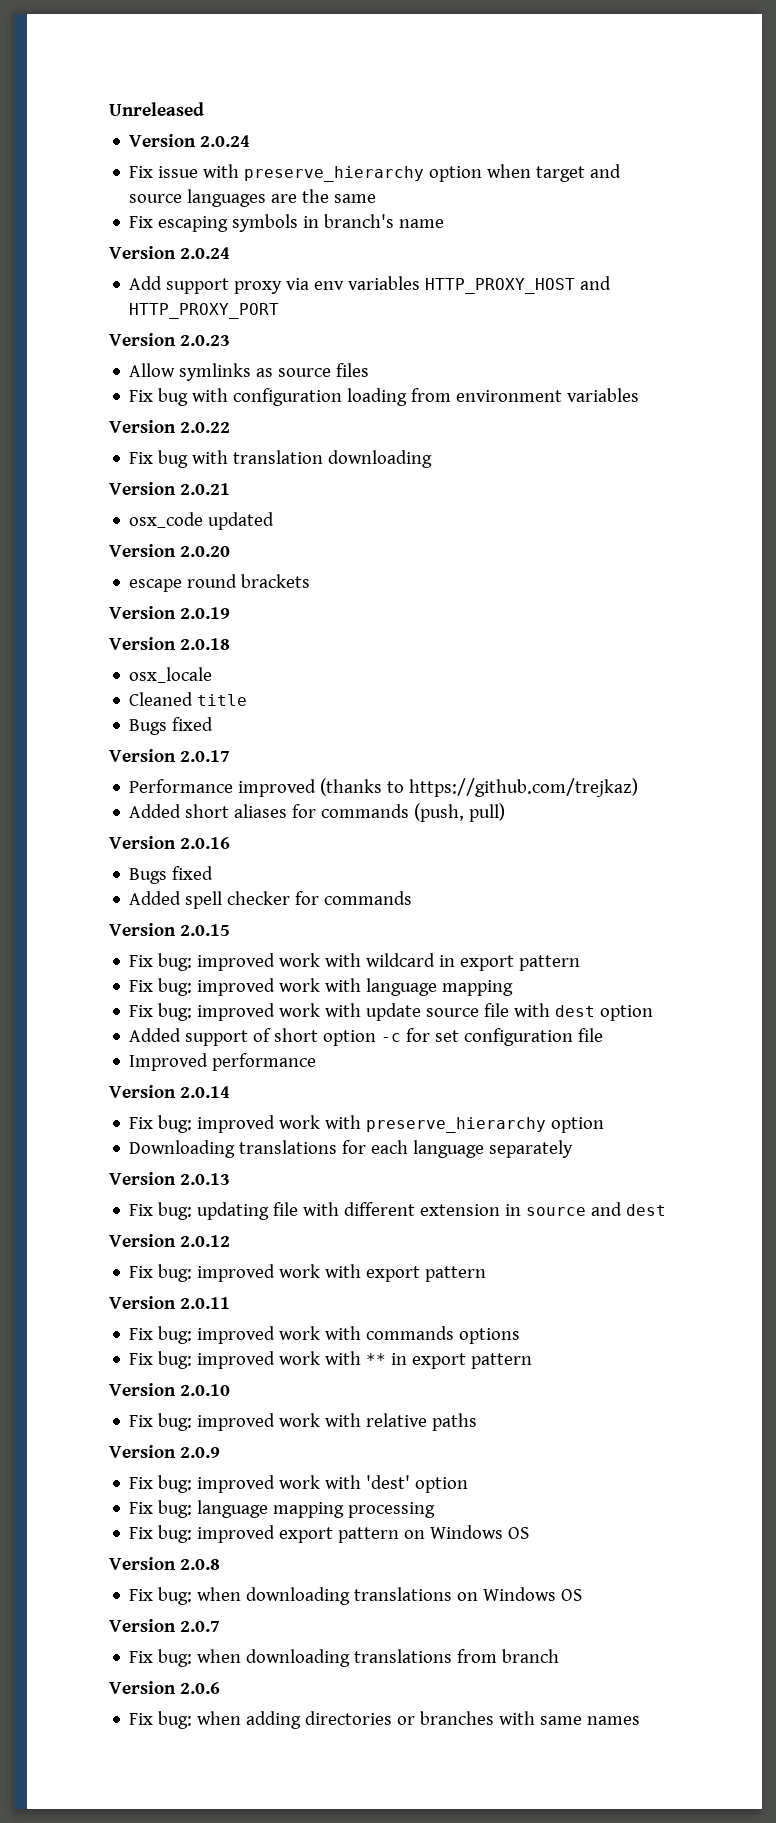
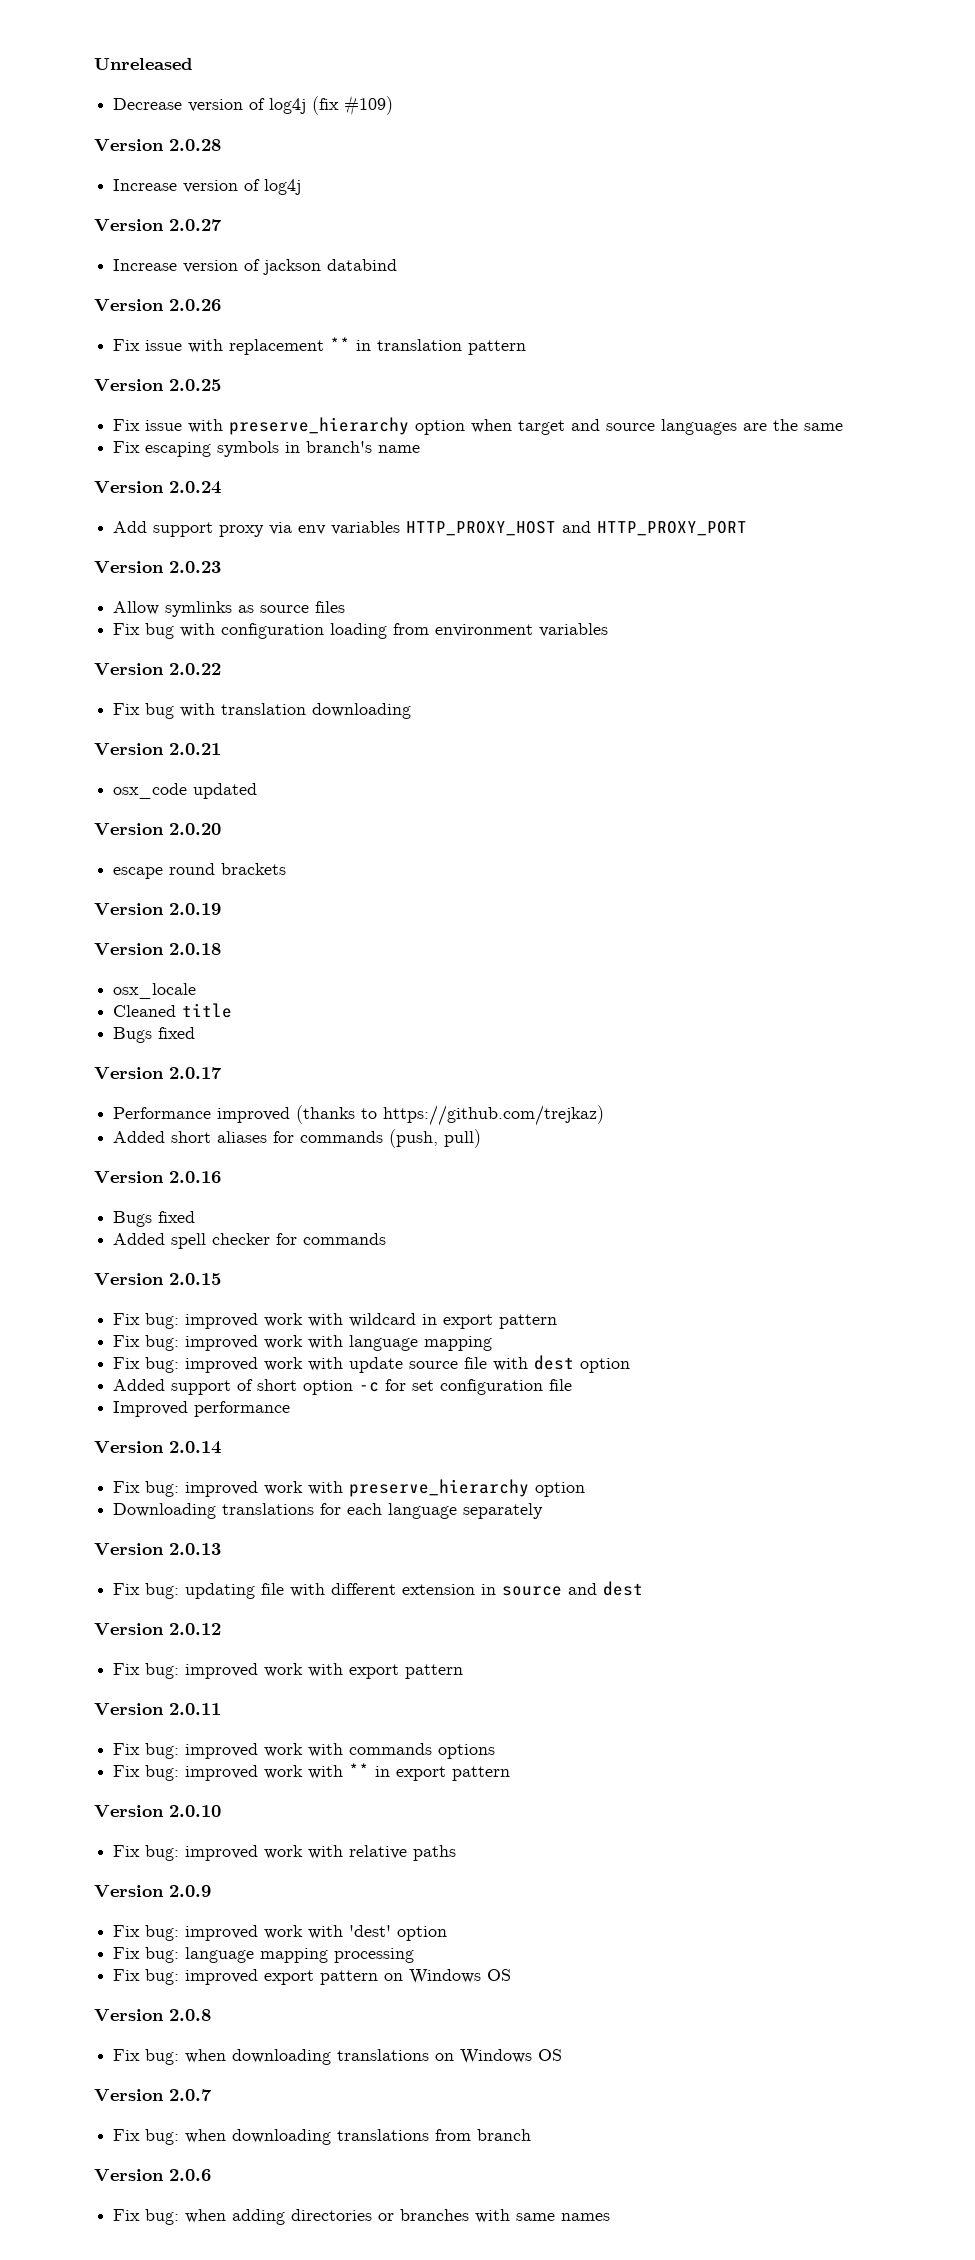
  Unreleased
- Version 2.0.24
+ Decrease version of log4j (fix #109)
+ Version 2.0.28
+ Increase version of log4j
+ Version 2.0.27
+ Increase version of jackson databind
+ Version 2.0.26
+ Fix issue with replacement ** in translation pattern
+ Version 2.0.25

